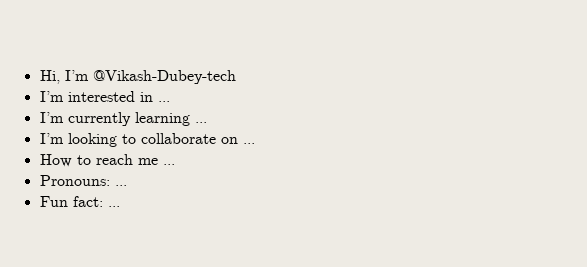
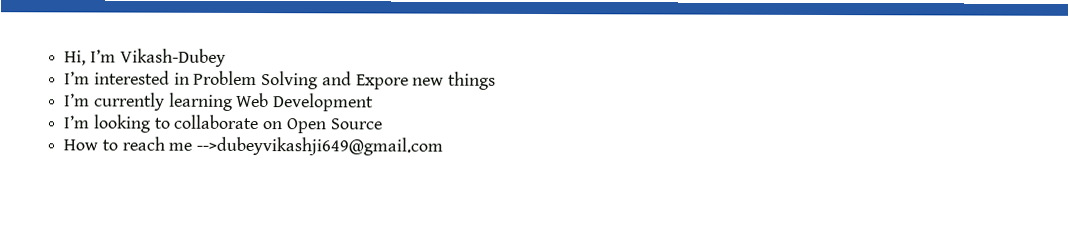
- Hi, I’m @Vikash-Dubey-tech
+ Hi, I’m Vikash-Dubey
- I’m interested in ...
+ I’m interested in Problem Solving and Expore new things
- I’m currently learning ...
+ I’m currently learning Web Development
- I’m looking to collaborate on ...
+ I’m looking to collaborate on Open Source
- How to reach me ...
- Pronouns: ...
- Fun fact: ...
+ How to reach me -->dubeyvikashji649@gmail.com

